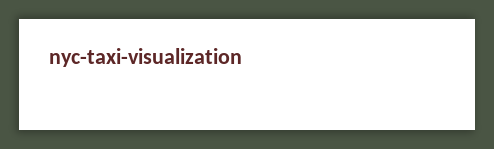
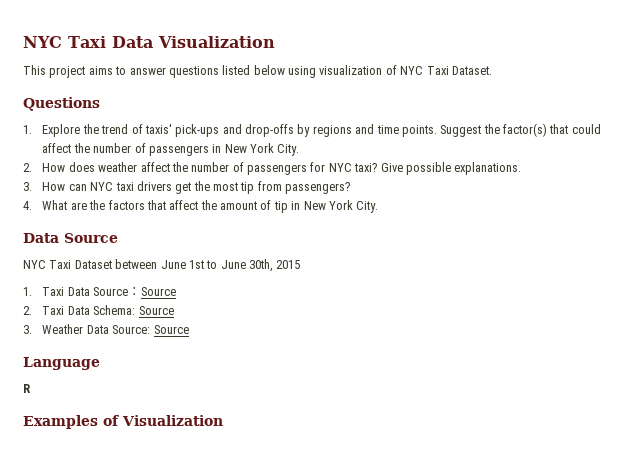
- nyc-taxi-visualization
+ NYC Taxi Data Visualization
+ This project aims to answer questions listed below using visualization of NYC Taxi Dataset.
+ Questions
+ 1. Explore the trend of taxis' pick-ups and drop-offs by regions and time points. Suggest the factor(s) that could affect the number of passengers in New York City.
+ 2. How does weather affect the number of passengers for NYC taxi? Give possible explanations.
+ 3. How can NYC taxi drivers get the most tip from passengers?
+ 4. What are the factors that affect the amount of tip in New York City.
+ Data Source
+ NYC Taxi Dataset between June 1st to June 30th, 2015
+ 1. Taxi Data Source：Source
+ 2. Taxi Data Schema: Source
+ 3. Weather Data Source: Source
+ Language
+ R
+ Examples of Visualization

